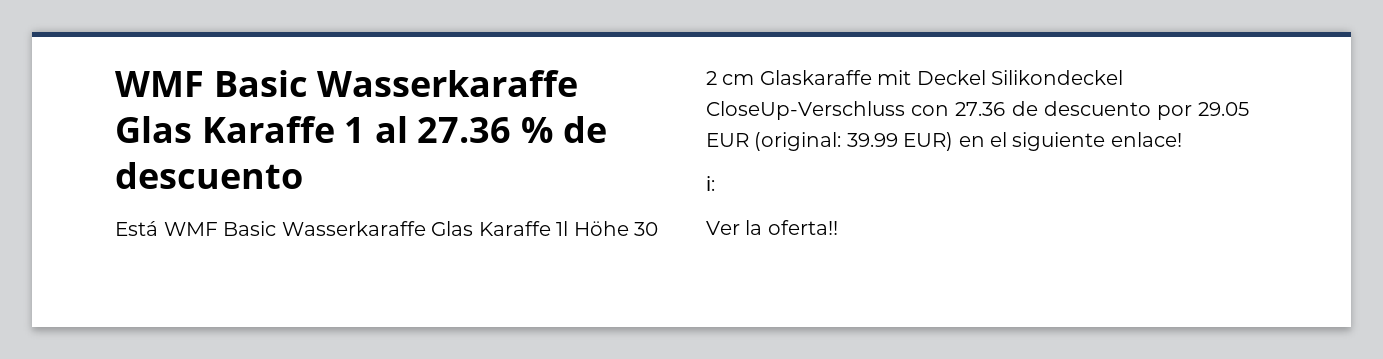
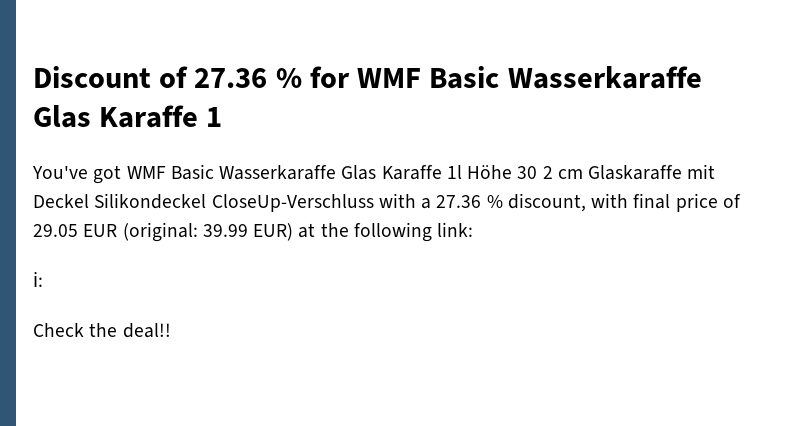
- WMF Basic Wasserkaraffe Glas Karaffe 1 al 27.36 % de descuento
- Está WMF Basic Wasserkaraffe Glas Karaffe 1l Höhe 30 2 cm Glaskaraffe mit Deckel Silikondeckel CloseUp-Verschluss con 27.36 de descuento por 29.05 EUR (original: 39.99 EUR) en el siguiente enlace!
+ Discount of 27.36 % for WMF Basic Wasserkaraffe Glas Karaffe 1
+ You've got WMF Basic Wasserkaraffe Glas Karaffe 1l Höhe 30 2 cm Glaskaraffe mit Deckel Silikondeckel CloseUp-Verschluss with a 27.36 % discount, with final price of 29.05 EUR (original: 39.99 EUR) at the following link:
  ℹ:
- Ver la oferta!!
+ Check the deal!!

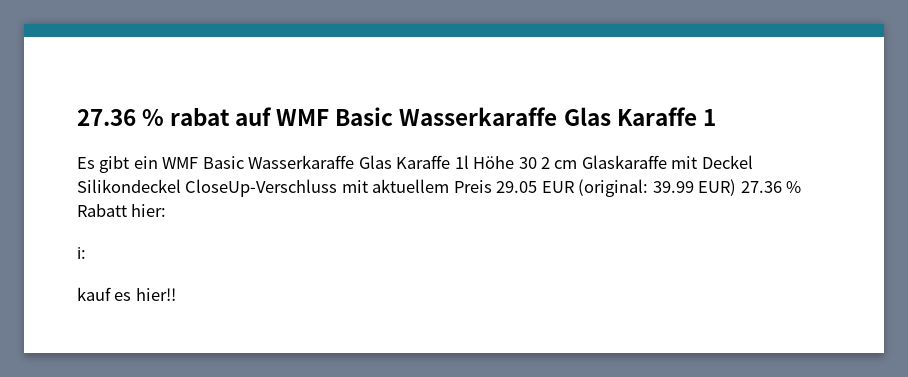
- Discount of 27.36 % for WMF Basic Wasserkaraffe Glas Karaffe 1
+ 27.36 % rabat auf WMF Basic Wasserkaraffe Glas Karaffe 1
- You've got WMF Basic Wasserkaraffe Glas Karaffe 1l Höhe 30 2 cm Glaskaraffe mit Deckel Silikondeckel CloseUp-Verschluss with a 27.36 % discount, with final price of 29.05 EUR (original: 39.99 EUR) at the following link:
+ Es gibt ein WMF Basic Wasserkaraffe Glas Karaffe 1l Höhe 30 2 cm Glaskaraffe mit Deckel Silikondeckel CloseUp-Verschluss mit aktuellem Preis 29.05 EUR (original: 39.99 EUR) 27.36 % Rabatt hier:
  ℹ:
- Check the deal!!
+ kauf es hier!!

